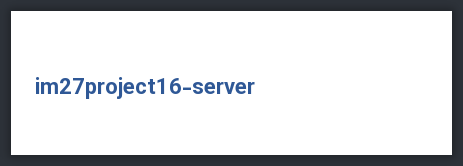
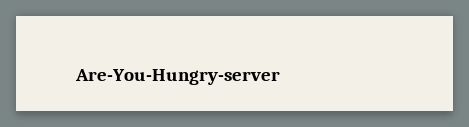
- im27project16-server
+ Are-You-Hungry-server

